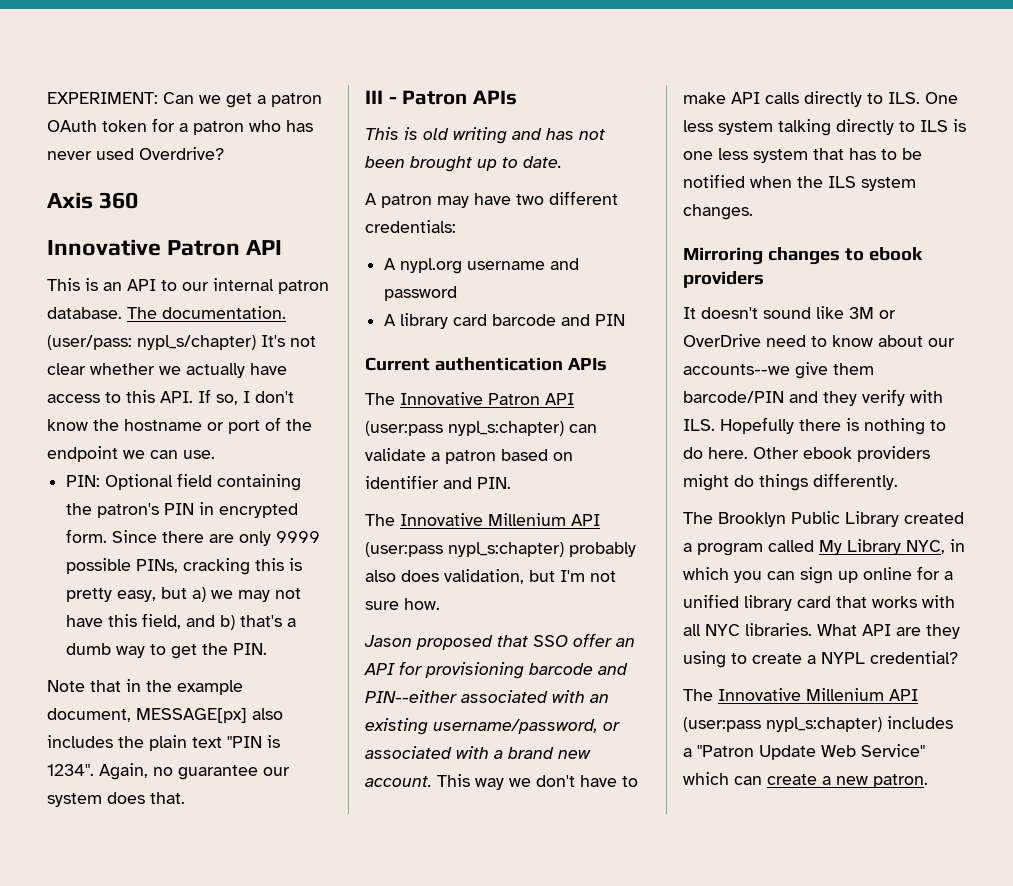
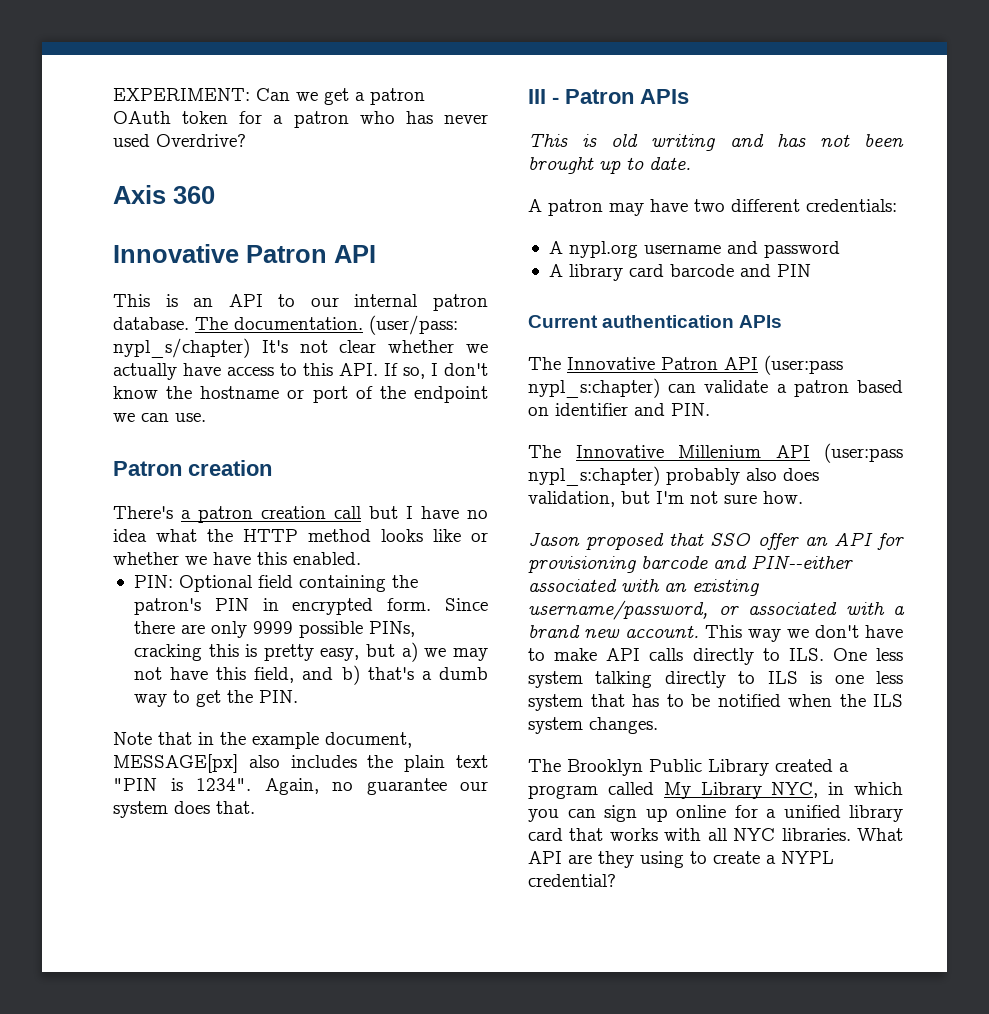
+ Patron creation
+ There's a patron creation call but I have no idea what the HTTP method looks like or whether we have this enabled.
- Mirroring changes to ebook providers
- It doesn't sound like 3M or OverDrive need to know about our accounts--we give them barcode/PIN and they verify with ILS. Hopefully there is nothing to do here. Other ebook providers might do things differently.
- The Innovative Millenium API (user:pass nypl_s:chapter) includes a "Patron Update Web Service" which can create a new patron.

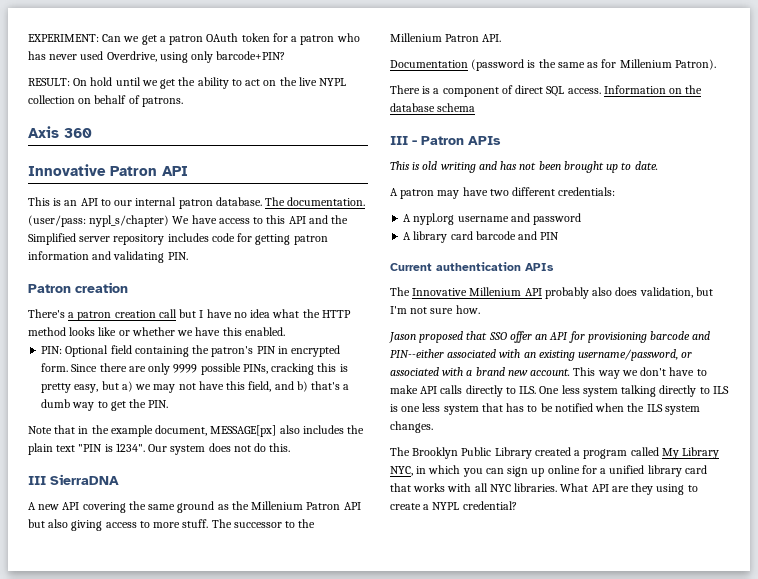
- EXPERIMENT: Can we get a patron OAuth token for a patron who has never used Overdrive?
+ EXPERIMENT: Can we get a patron OAuth token for a patron who has never used Overdrive, using only barcode+PIN?
+ RESULT: On hold until we get the ability to act on the live NYPL collection on behalf of patrons.
- (user/pass: nypl_s/chapter) It's not clear whether we actually have access to this API. If so, I don't know the hostname or port of the endpoint we can use.
+ (user/pass: nypl_s/chapter) We have access to this API and the Simplified server repository includes code for getting patron information and validating PIN.
- Again, no guarantee our system does that.
+ Our system does not do this.
+ III SierraDNA
+ A new API covering the same ground as the Millenium Patron API but also giving access to more stuff. The successor to the Millenium Patron API.
+ Documentation (password is the same as for Millenium Patron).
+ There is a component of direct SQL access. Information on the database schema
- The Innovative Patron API (user:pass nypl_s:chapter) can validate a patron based on identifier and PIN.
- The Innovative Millenium API (user:pass nypl_s:chapter) probably also does validation, but I'm not sure how.
+ The Innovative Millenium API probably also does validation, but I'm not sure how.

